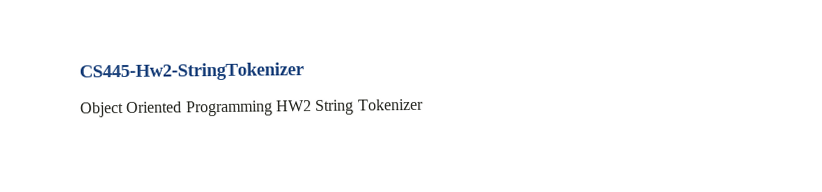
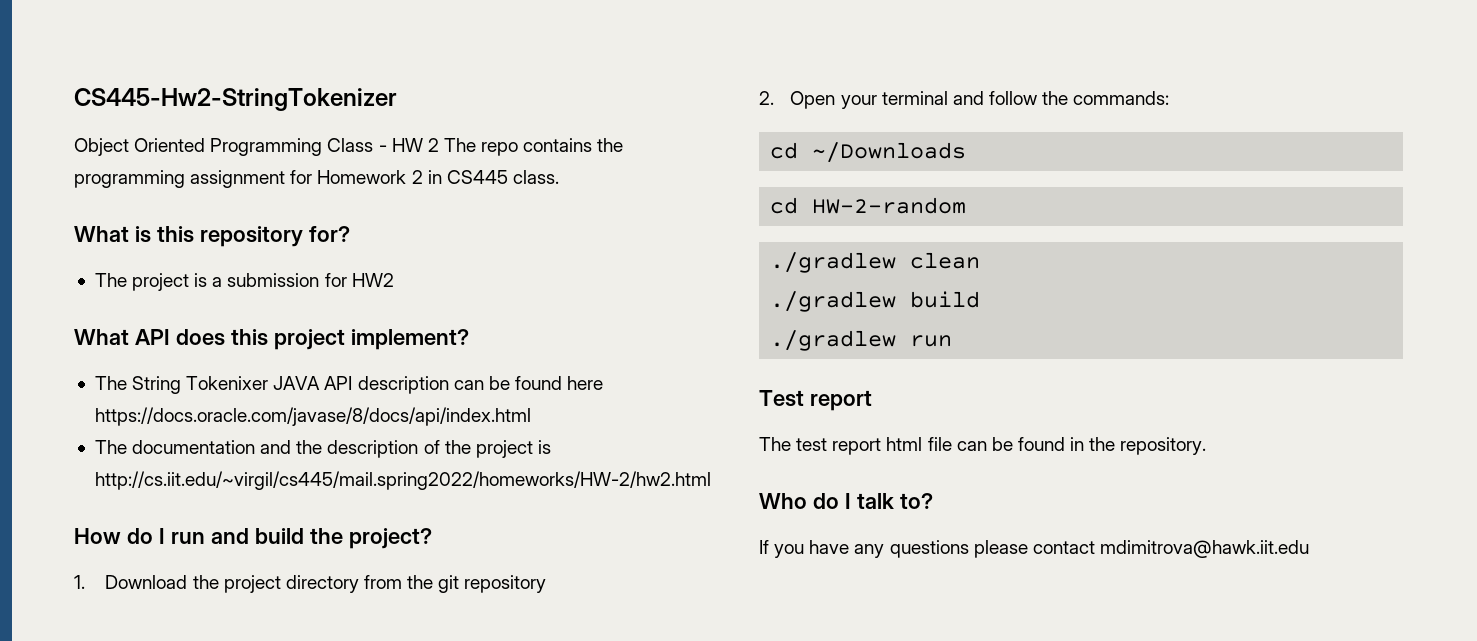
- Object Oriented Programming HW2 String Tokenizer
+ Object Oriented Programming Class - HW 2 The repo contains the programming assignment for Homework 2 in CS445 class.
+ What is this repository for?
+ The project is a submission for HW2
+ What API does this project implement?
+ The String Tokenixer JAVA API description can be found here https://docs.oracle.com/javase/8/docs/api/index.html
+ The documentation and the description of the project is http://cs.iit.edu/~virgil/cs445/mail.spring2022/homeworks/HW-2/hw2.html
+ How do I run and build the project?
+ 1. Download the project directory from the git repository
+ 2. Open your terminal and follow the commands:
+ cd ~/Downloads
+ cd HW-2-random
+ ./gradlew clean
+ ./gradlew build
+ ./gradlew run
+ Test report
+ The test report html file can be found in the repository.
+ Who do I talk to?
+ If you have any questions please contact mdimitrova@hawk.iit.edu

